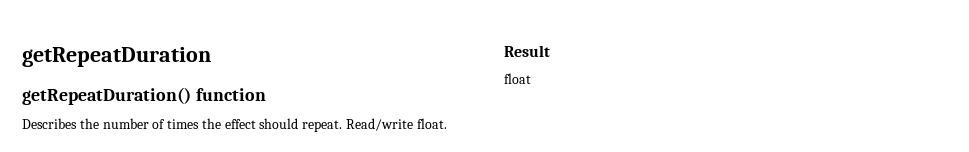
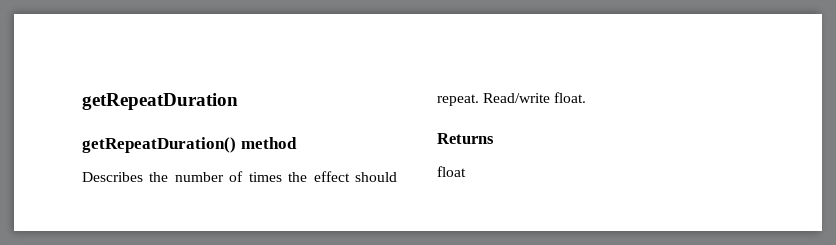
- getRepeatDuration() function
+ getRepeatDuration() method
- Result
+ Returns

